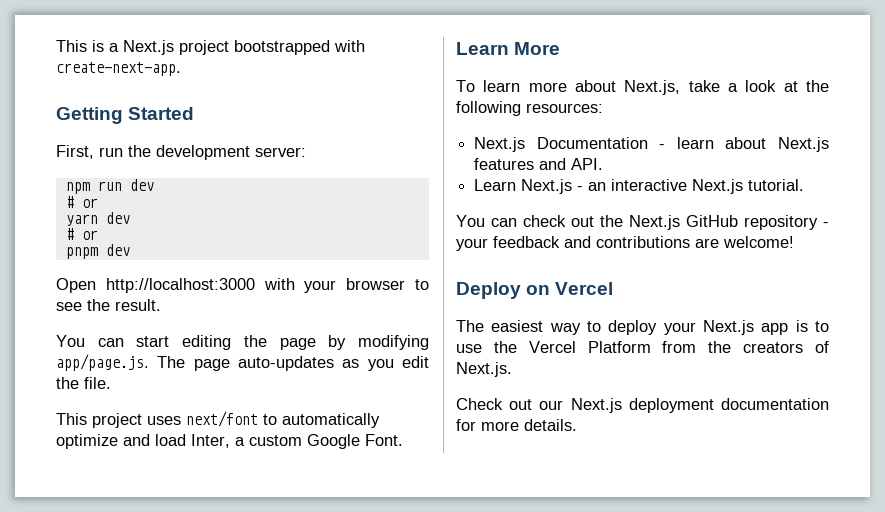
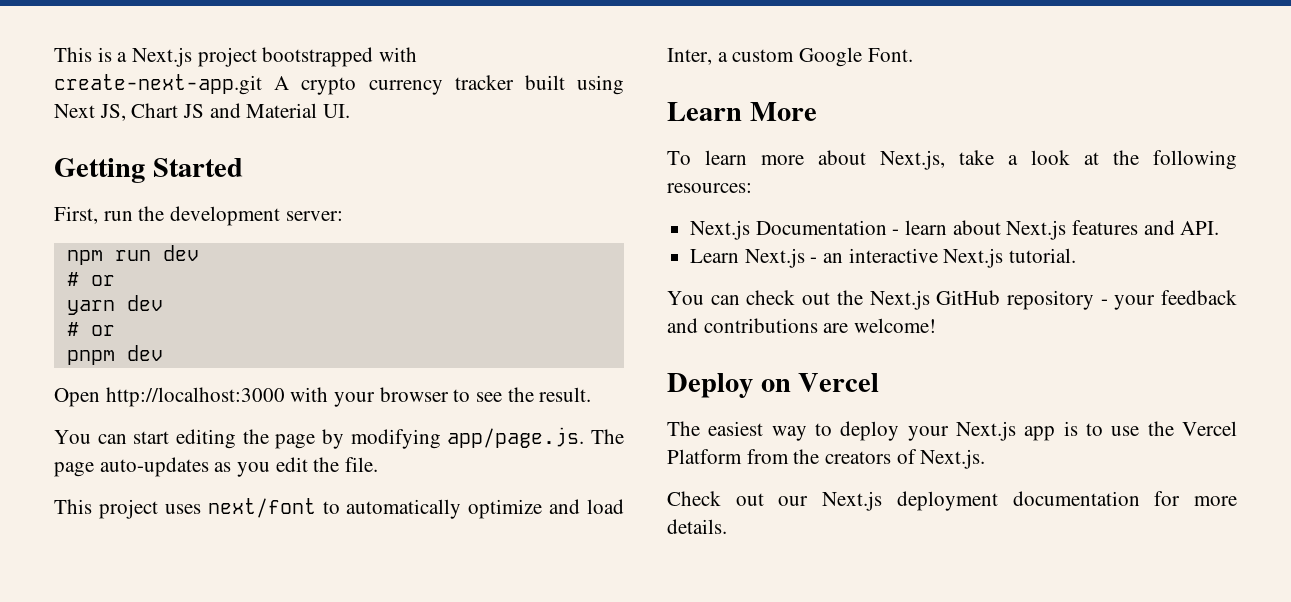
- This is a Next.js project bootstrapped with create-next-app.
+ This is a Next.js project bootstrapped with create-next-app.git A crypto currency tracker built using Next JS, Chart JS and Material UI.

